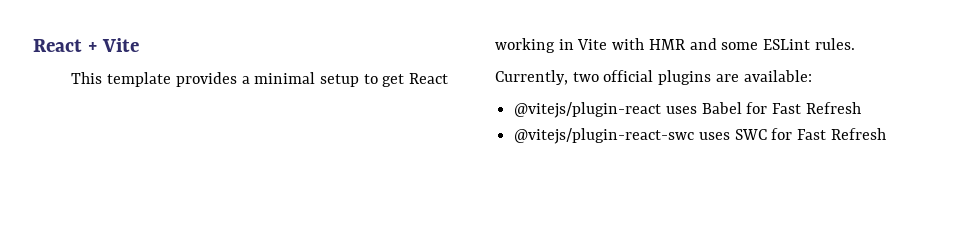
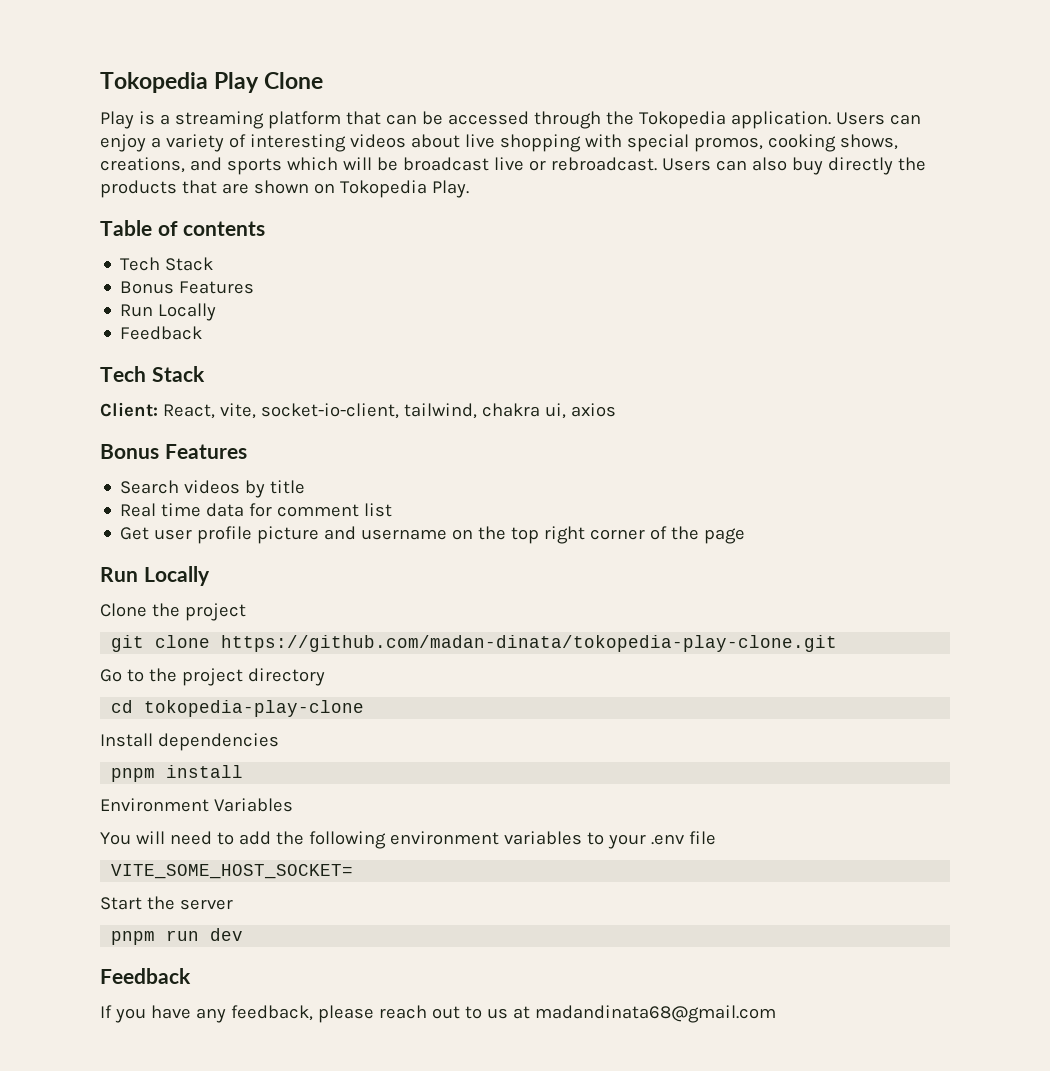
- React + Vite
- This template provides a minimal setup to get React working in Vite with HMR and some ESLint rules.
- Currently, two official plugins are available:
- @vitejs/plugin-react uses Babel for Fast Refresh
- @vitejs/plugin-react-swc uses SWC for Fast Refresh
+ Tokopedia Play Clone
+ Play is a streaming platform that can be accessed through the Tokopedia application. Users can enjoy a variety of interesting videos about live shopping with special promos, cooking shows, creations, and sports which will be broadcast live or rebroadcast. Users can also buy directly the products that are shown on Tokopedia Play.
+ Table of contents
+ Tech Stack
+ Bonus Features
+ Run Locally
+ Feedback
+ Tech Stack
+ Client: React, vite, socket-io-client, tailwind, chakra ui, axios
+ Bonus Features
+ Search videos by title
+ Real time data for comment list
+ Get user profile picture and username on the top right corner of the page
+ Run Locally
+ Clone the project
+ git clone https://github.com/madan-dinata/tokopedia-play-clone.git
+ Go to the project directory
+ cd tokopedia-play-clone
+ Install dependencies
+ pnpm install
+ Environment Variables
+ You will need to add the following environment variables to your .env file
+ VITE_SOME_HOST_SOCKET=
+ Start the server
+ pnpm run dev
+ Feedback
+ If you have any feedback, please reach out to us at madandinata68@gmail.com

